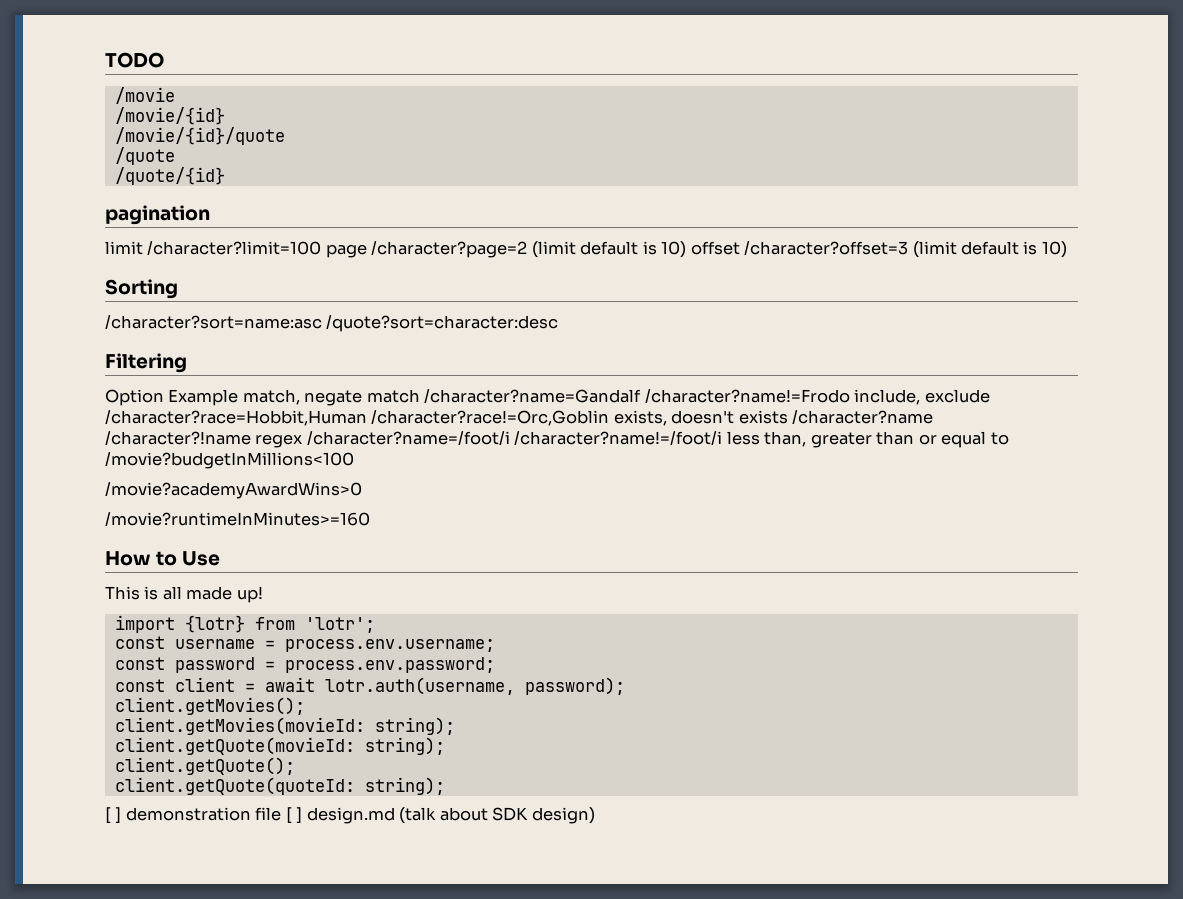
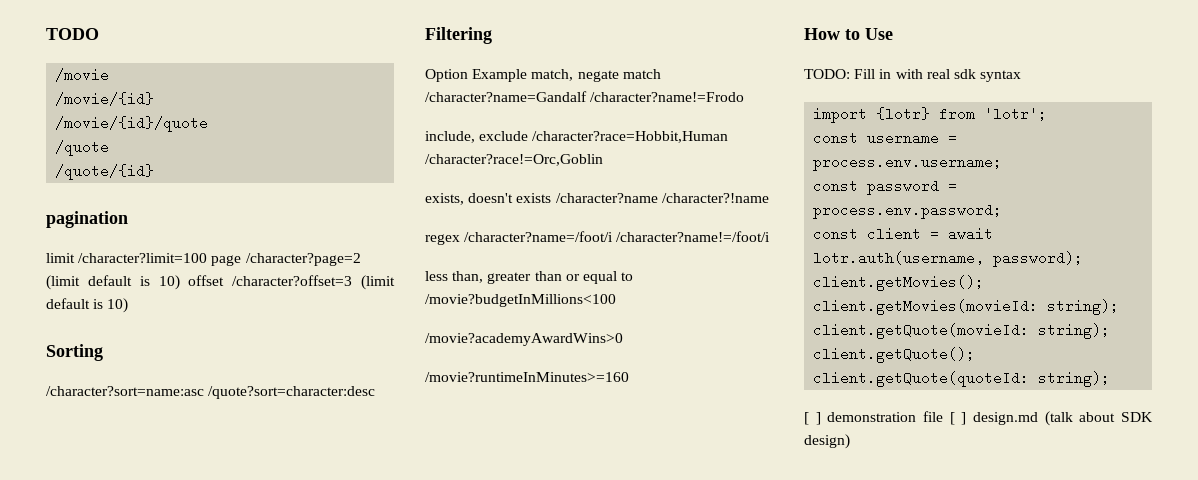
- Option Example match, negate match /character?name=Gandalf /character?name!=Frodo include, exclude /character?race=Hobbit,Human /character?race!=Orc,Goblin exists, doesn't exists /character?name /character?!name regex /character?name=/foot/i /character?name!=/foot/i less than, greater than or equal to /movie?budgetInMillions<100
+ Option Example match, negate match /character?name=Gandalf /character?name!=Frodo
+ include, exclude /character?race=Hobbit,Human /character?race!=Orc,Goblin
+ exists, doesn't exists /character?name /character?!name
+ regex /character?name=/foot/i /character?name!=/foot/i
+ less than, greater than or equal to /movie?budgetInMillions<100
- This is all made up!
+ TODO: Fill in with real sdk syntax

